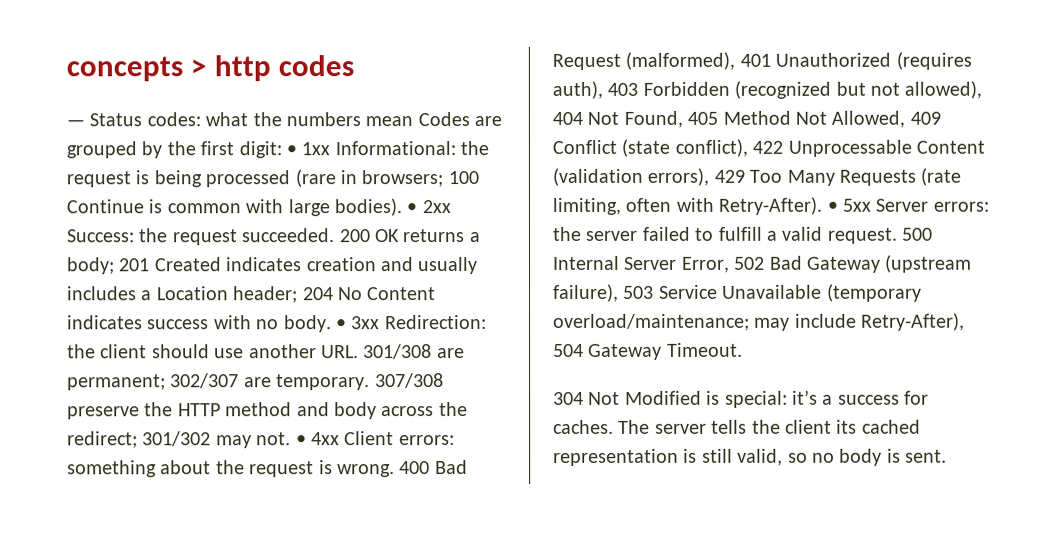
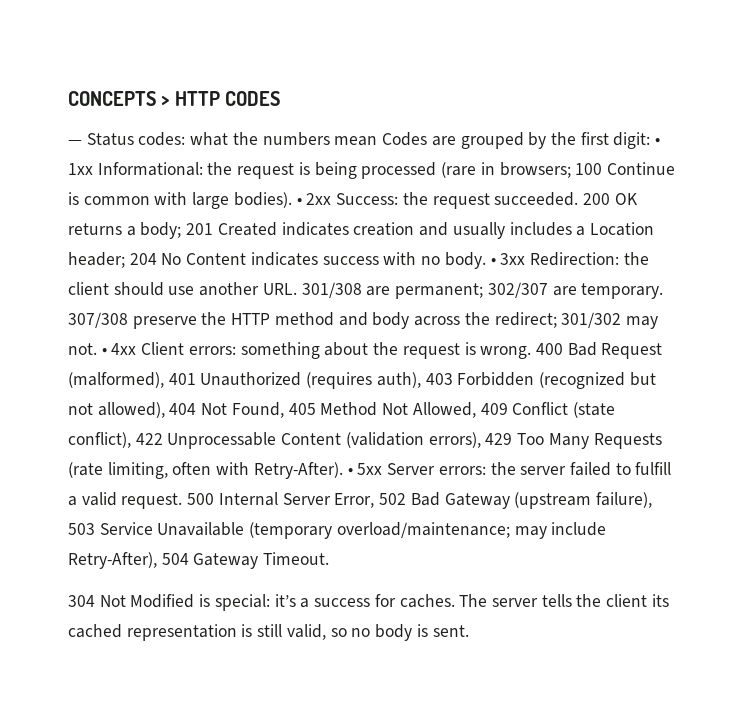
- concepts > http codes
+ CONCEPTS > HTTP CODES

